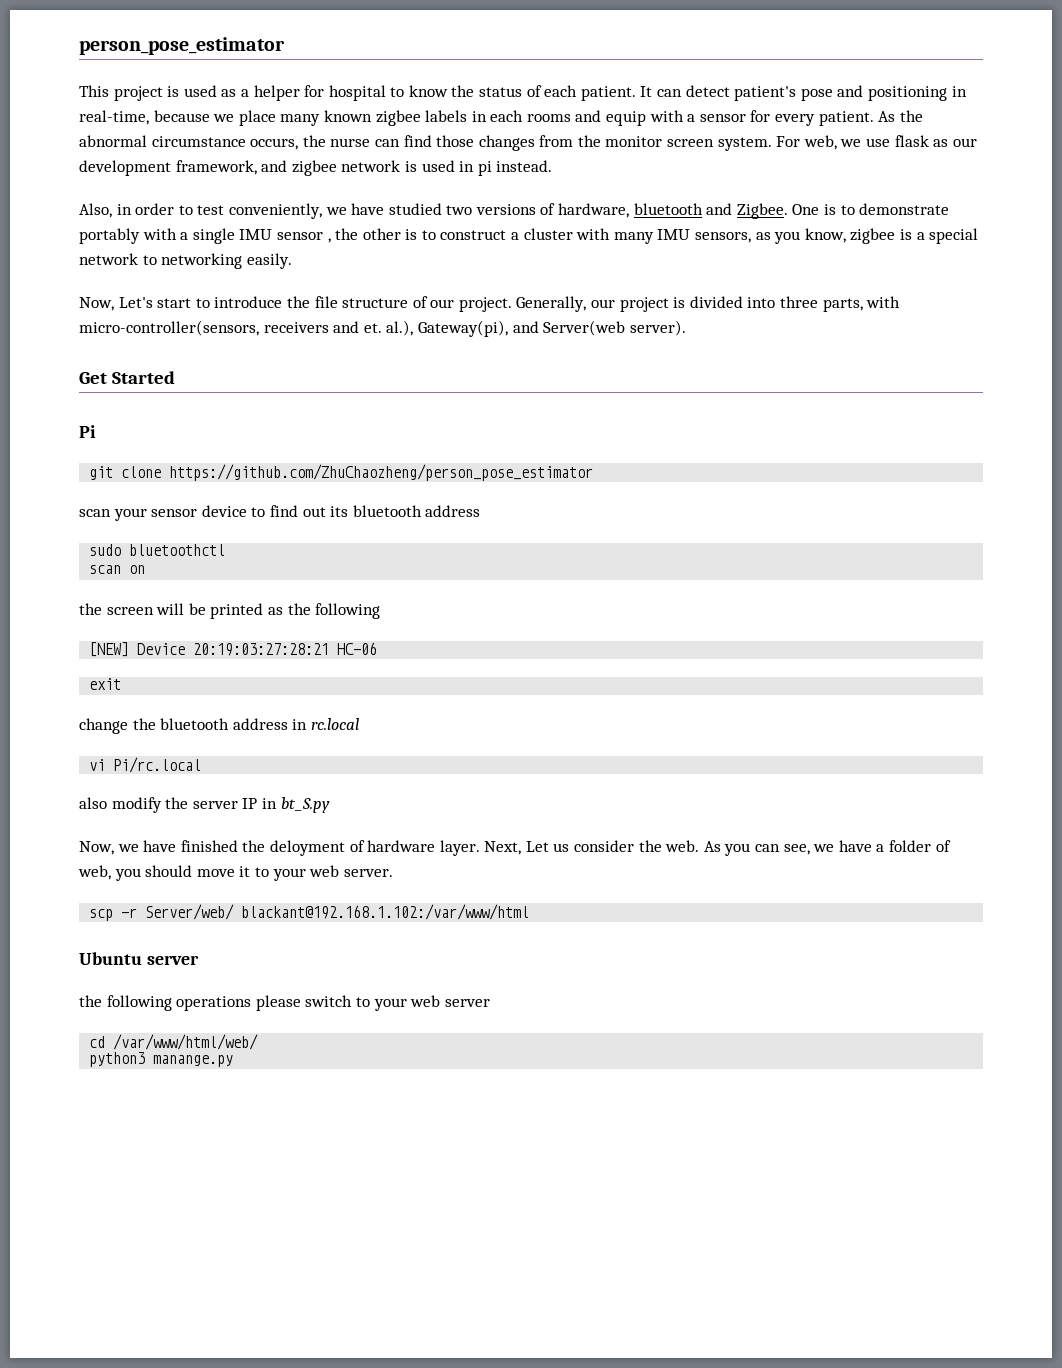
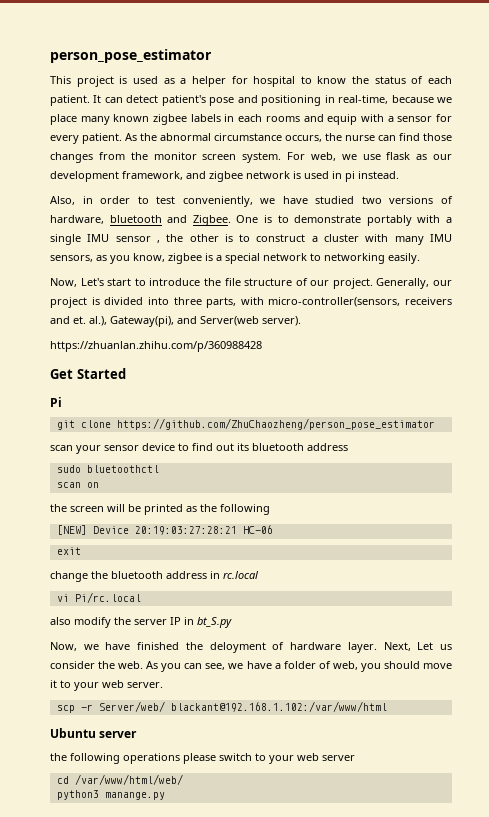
+ https://zhuanlan.zhihu.com/p/360988428

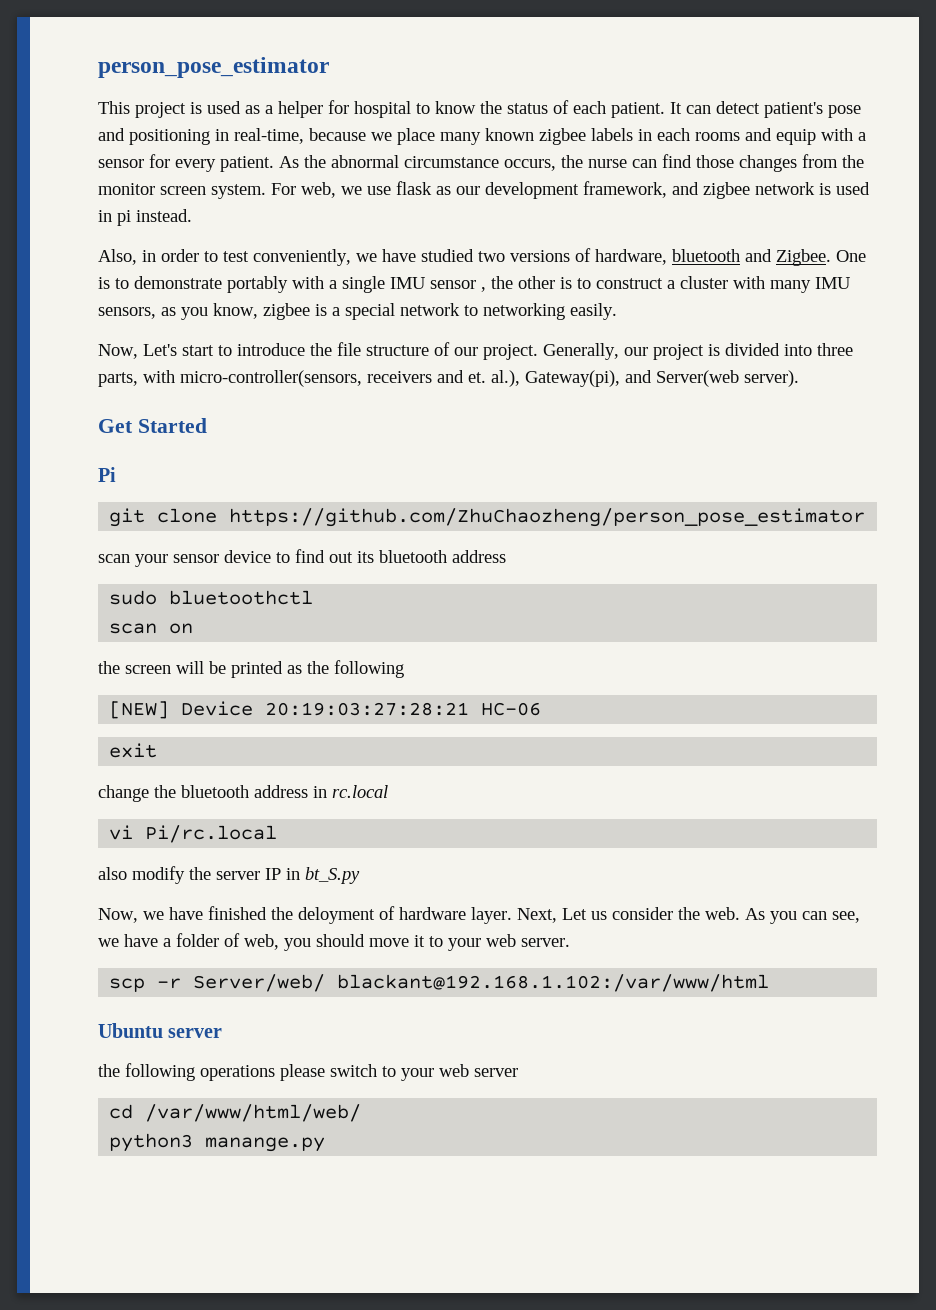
- https://zhuanlan.zhihu.com/p/360988428

